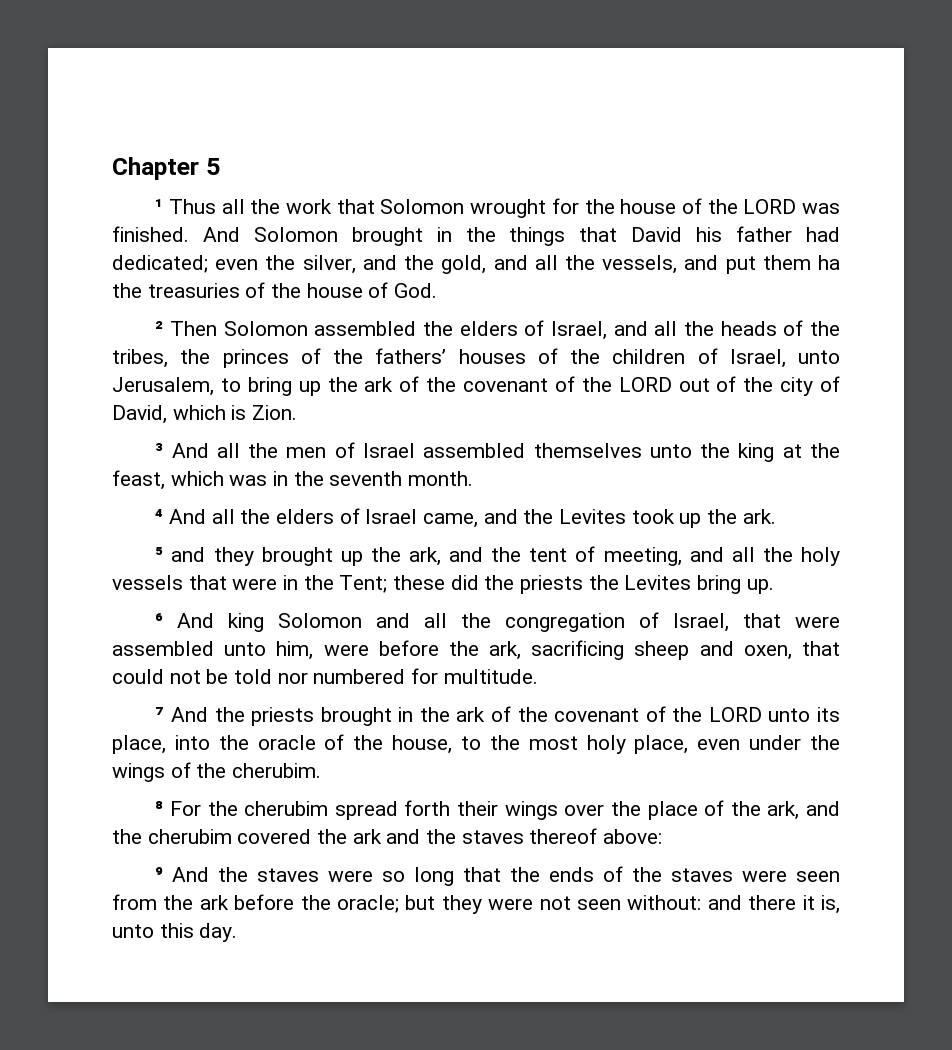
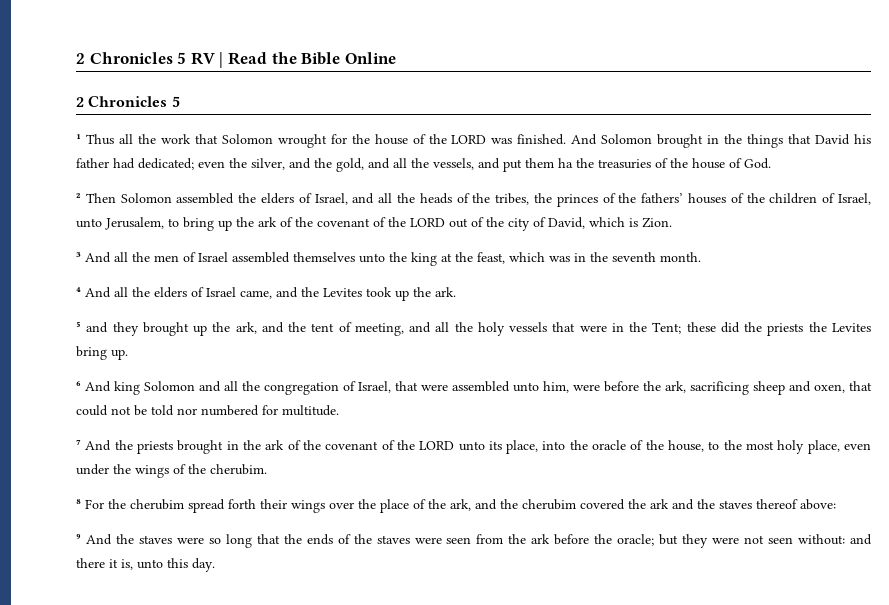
- Chapter 5
+ 2 Chronicles 5 RV | Read the Bible Online
+ 2 Chronicles 5

